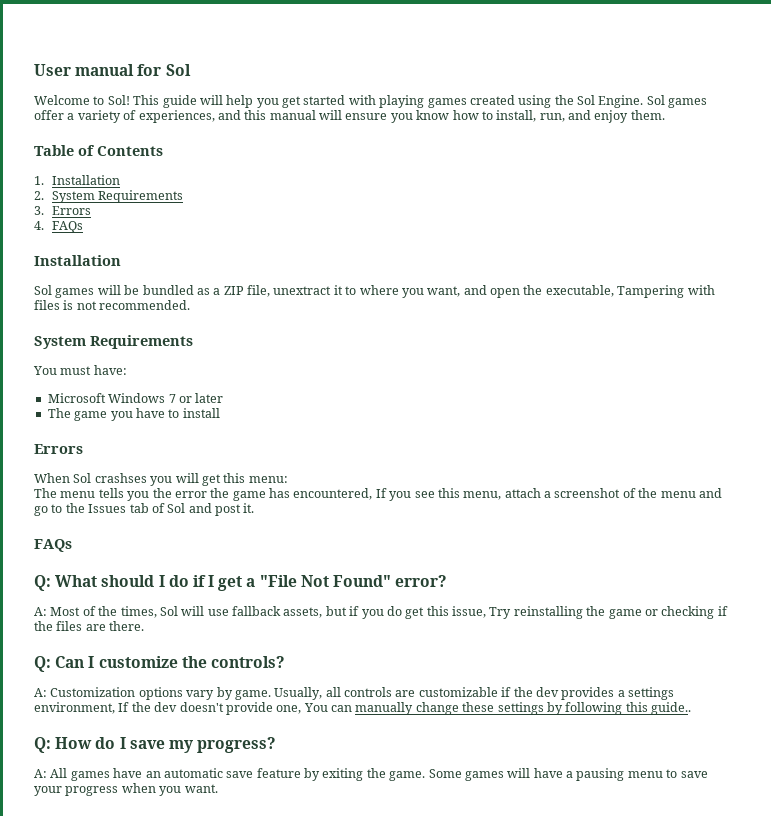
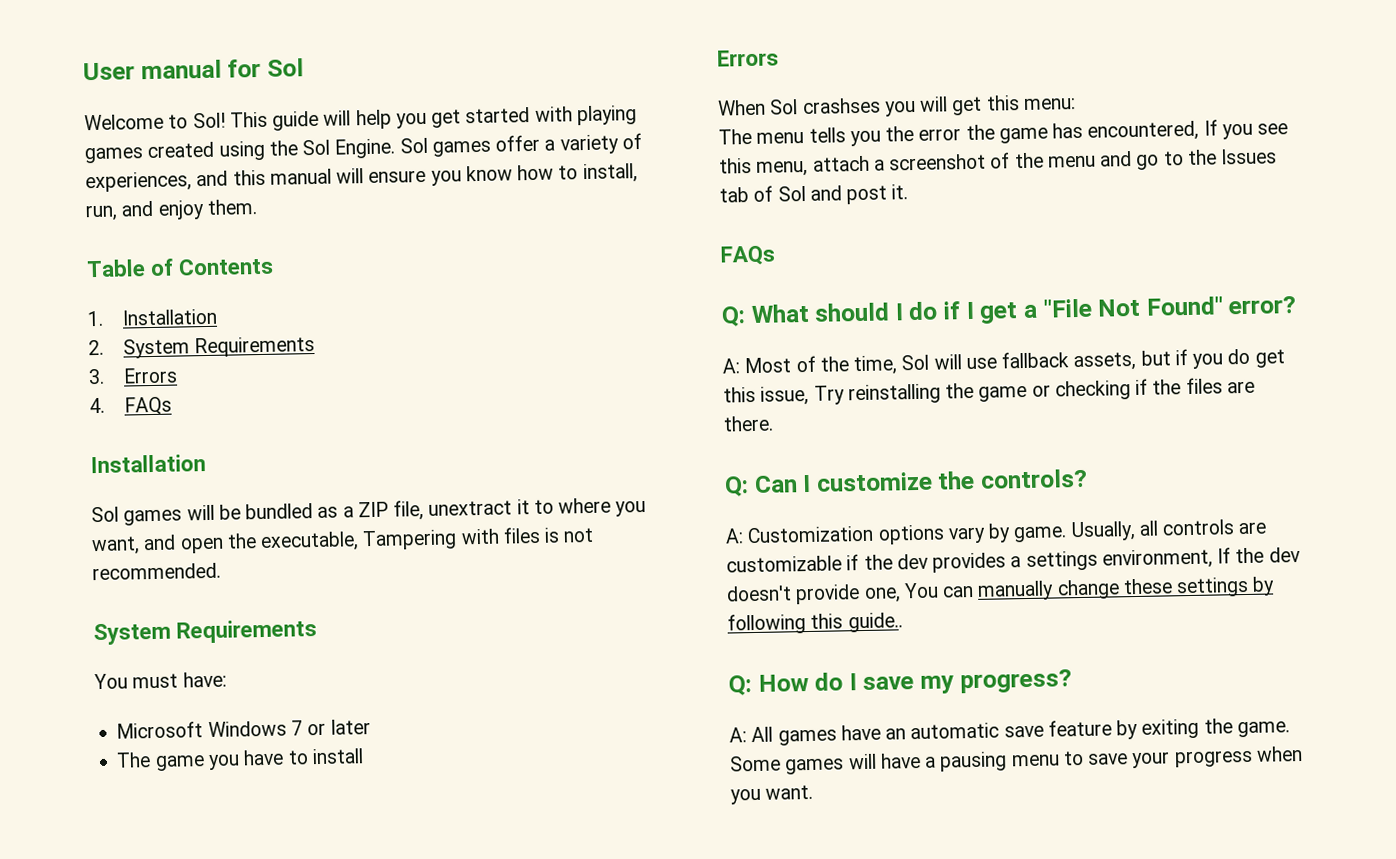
- A: Most of the times, Sol will use fallback assets, but if you do get this issue, Try reinstalling the game or checking if the files are there.
+ A: Most of the time, Sol will use fallback assets, but if you do get this issue, Try reinstalling the game or checking if the files are there.

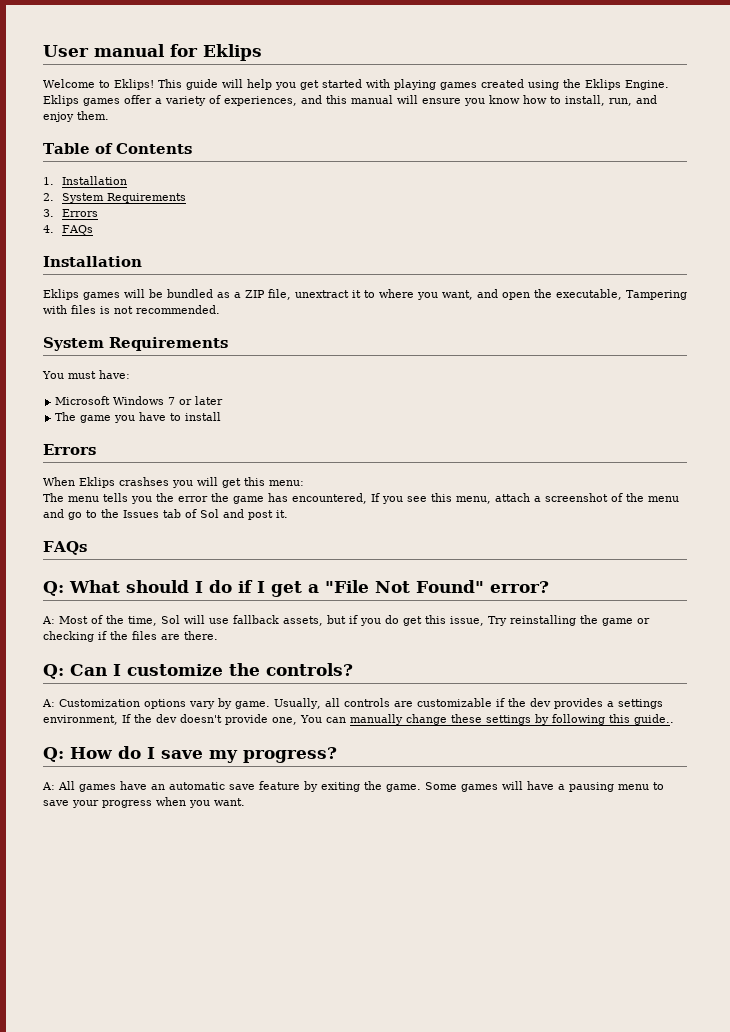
- User manual for Sol
+ User manual for Eklips
- Welcome to Sol!
+ Welcome to Eklips!
- This guide will help you get started with playing games created using the Sol Engine. Sol games offer a variety of experiences, and this manual will ensure you know how to install, run, and enjoy them.
+ This guide will help you get started with playing games created using the Eklips Engine. Eklips games offer a variety of experiences, and this manual will ensure you know how to install, run, and enjoy them.
- Sol games will be bundled as a ZIP file, unextract it to where you want, and open the executable, Tampering with files is not recommended.
+ Eklips games will be bundled as a ZIP file, unextract it to where you want, and open the executable, Tampering with files is not recommended.
- When Sol crashses you will get this menu:
+ When Eklips crashses you will get this menu:

